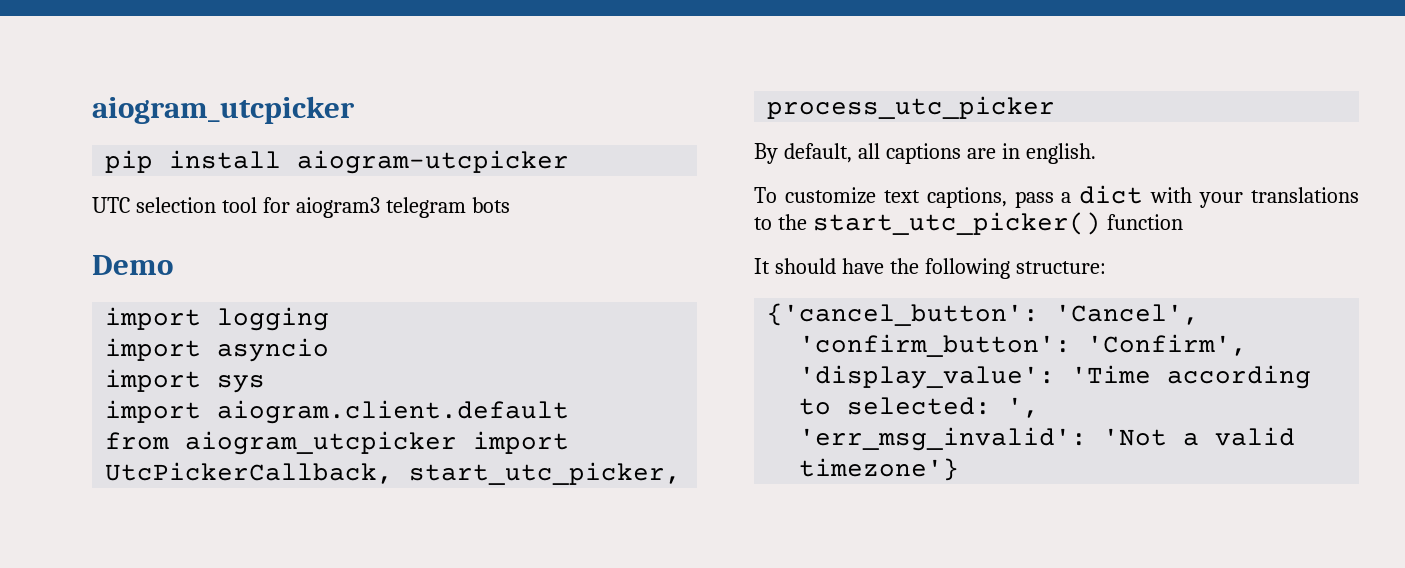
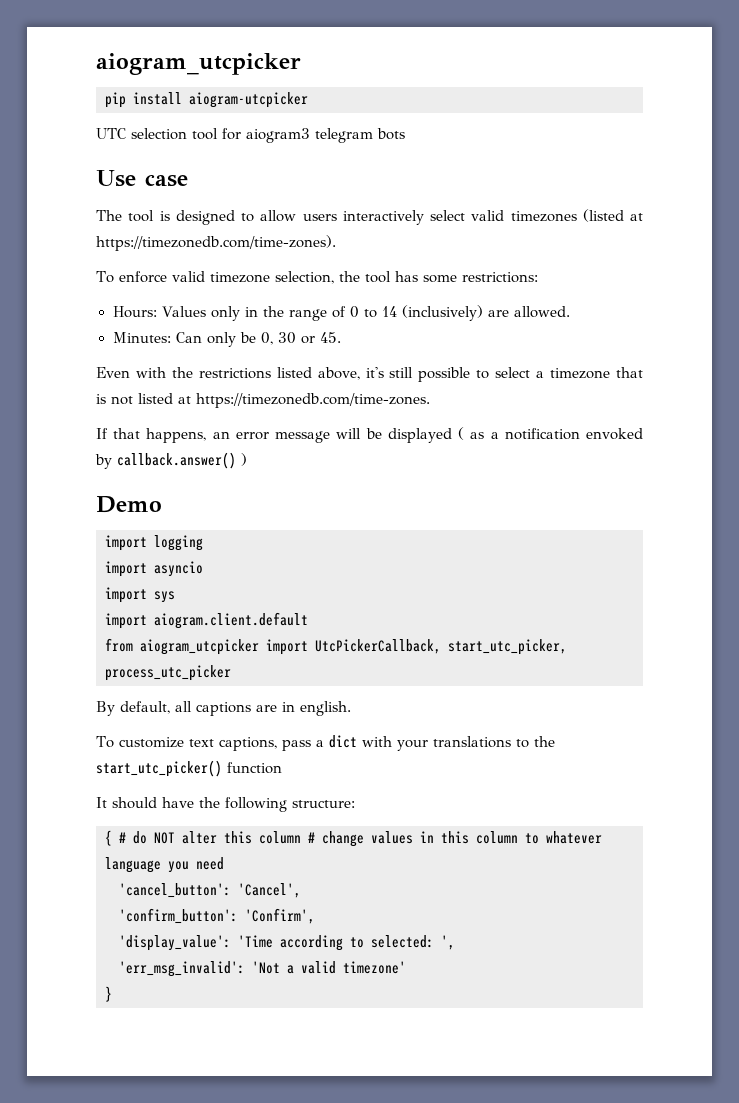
+ Use case
+ The tool is designed to allow users interactively select valid timezones (listed at https://timezonedb.com/time-zones).
+ To enforce valid timezone selection, the tool has some restrictions:
+ Hours: Values only in the range of 0 to 14 (inclusively) are allowed.
+ Minutes: Can only be 0, 30 or 45.
+ Even with the restrictions listed above, it's still possible to select a timezone that is not listed at https://timezonedb.com/time-zones.
+ If that happens, an error message will be displayed ( as a notification envoked by callback.answer() )
- {'cancel_button': 'Cancel',
+ { # do NOT alter this column # change values in this column to whatever language you need
+ 'cancel_button': 'Cancel',
- 'err_msg_invalid': 'Not a valid timezone'}
+ 'err_msg_invalid': 'Not a valid timezone'
+ }

